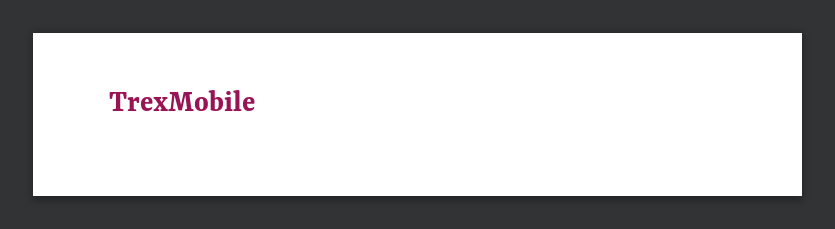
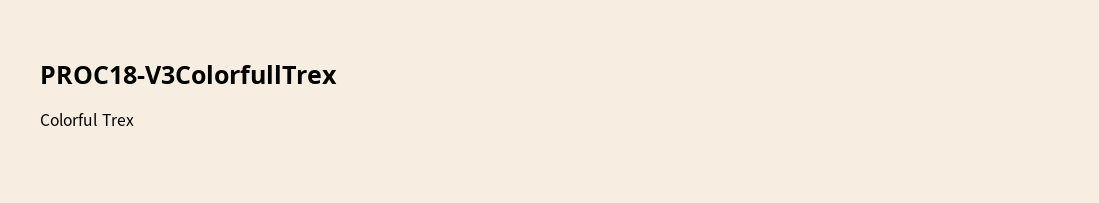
- TrexMobile
+ PROC18-V3ColorfullTrex
+ Colorful Trex

